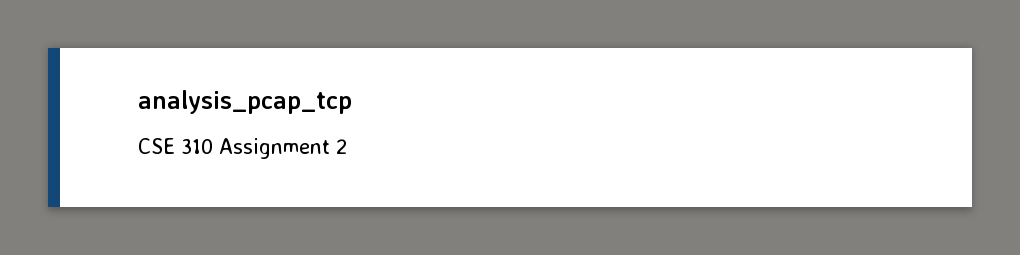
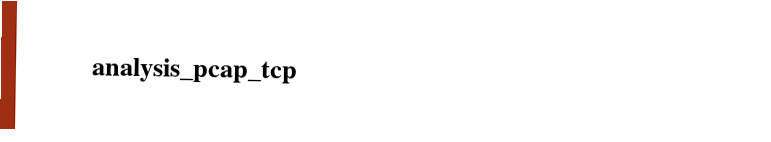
- CSE 310 Assignment 2

